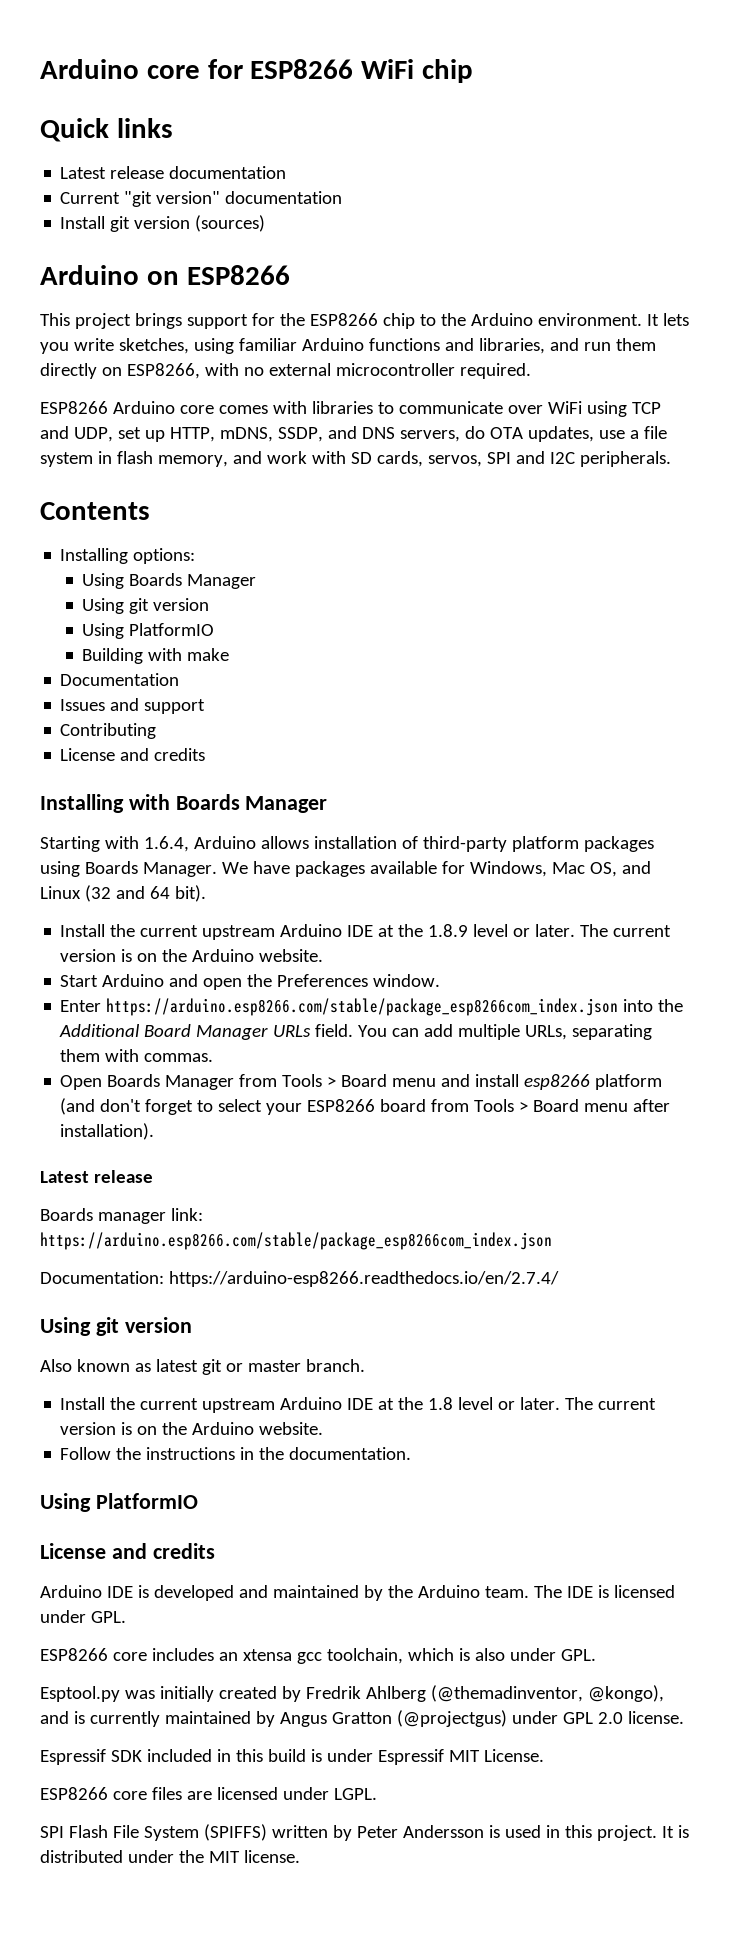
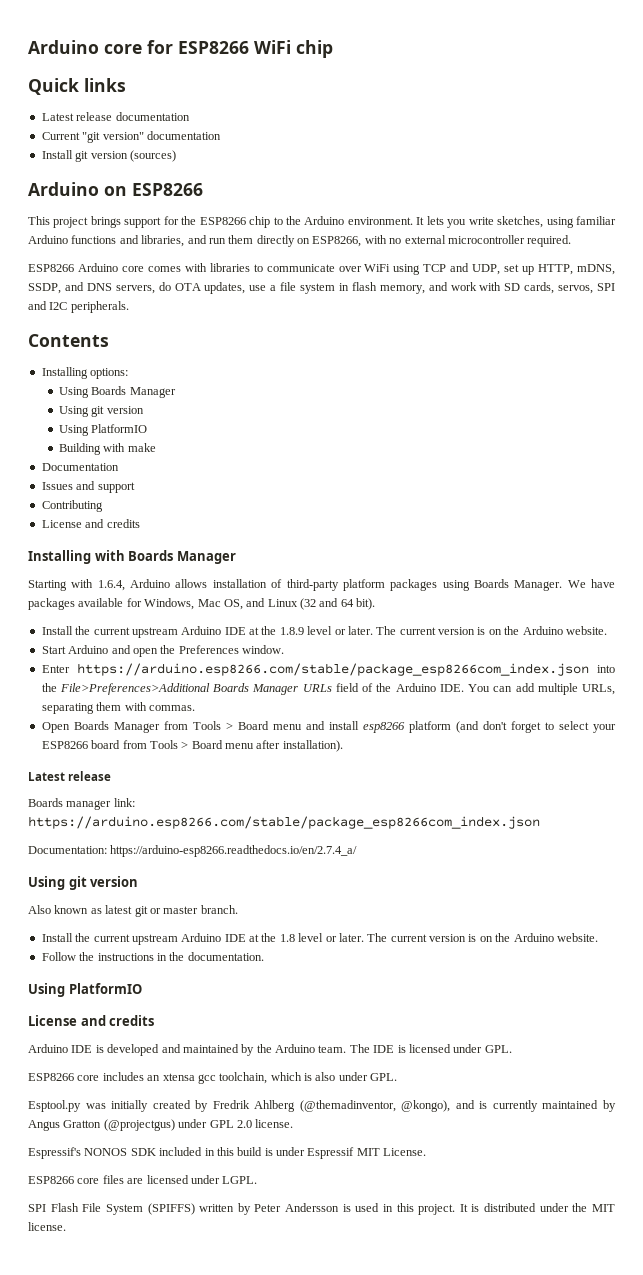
- Enter https://arduino.esp8266.com/stable/package_esp8266com_index.json into the Additional Board Manager URLs field. You can add multiple URLs, separating them with commas.
+ Enter https://arduino.esp8266.com/stable/package_esp8266com_index.json into the File>Preferences>Additional Boards Manager URLs field of the Arduino IDE. You can add multiple URLs, separating them with commas.
- Documentation: https://arduino-esp8266.readthedocs.io/en/2.7.4/
+ Documentation: https://arduino-esp8266.readthedocs.io/en/2.7.4_a/
- Espressif SDK included in this build is under Espressif MIT License.
+ Espressif's NONOS SDK included in this build is under Espressif MIT License.

